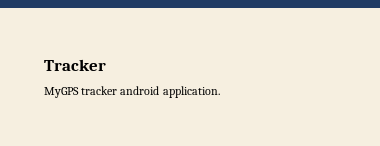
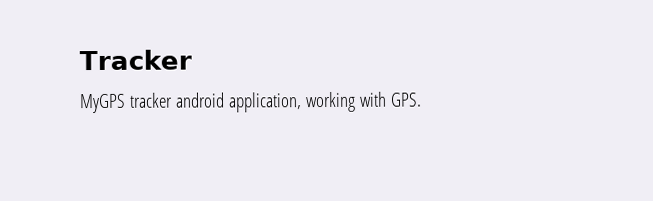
- MyGPS tracker android application.
+ MyGPS tracker android application, working with GPS.

